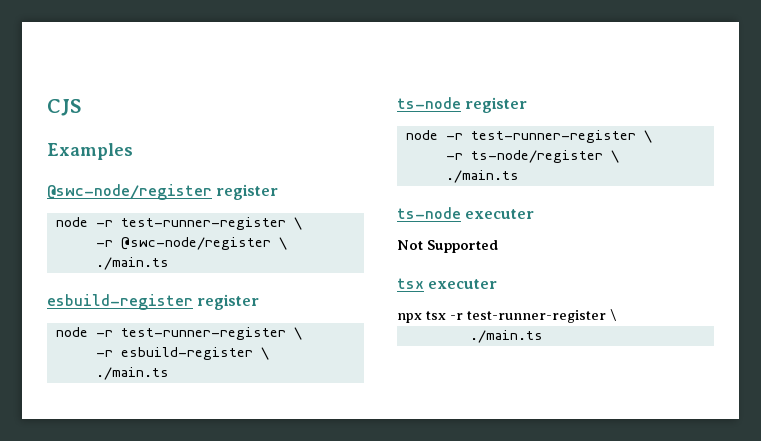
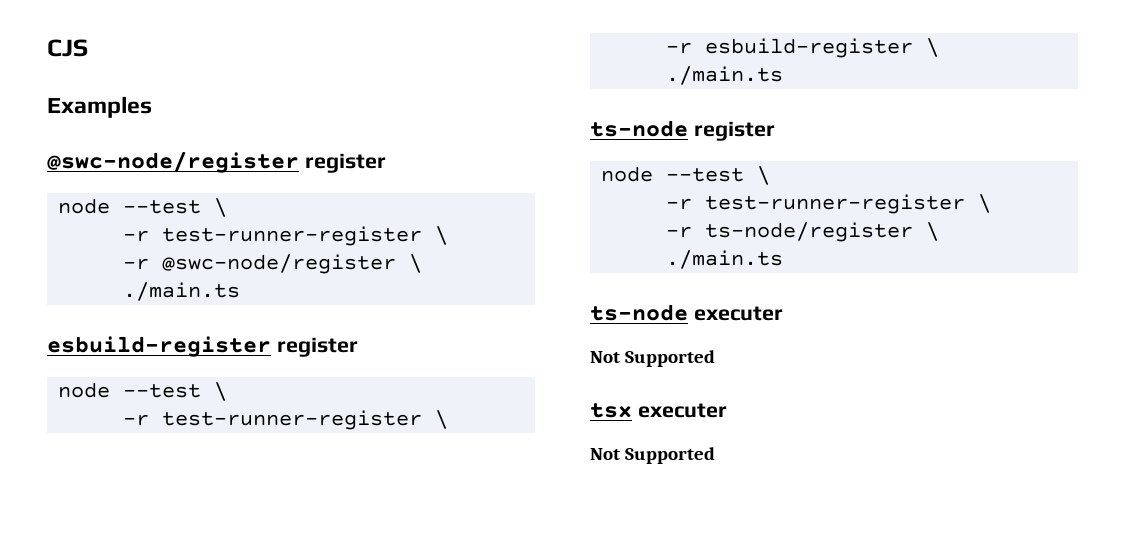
  @swc-node/register register
- node -r test-runner-register \
+ node --test \
+ -r test-runner-register \
  esbuild-register register
- node -r test-runner-register \
+ node --test \
+ -r test-runner-register \
  ts-node register
- node -r test-runner-register \
+ node --test \
+ -r test-runner-register \
  tsx executer
- npx tsx -r test-runner-register \
- ./main.ts
+ Not Supported

